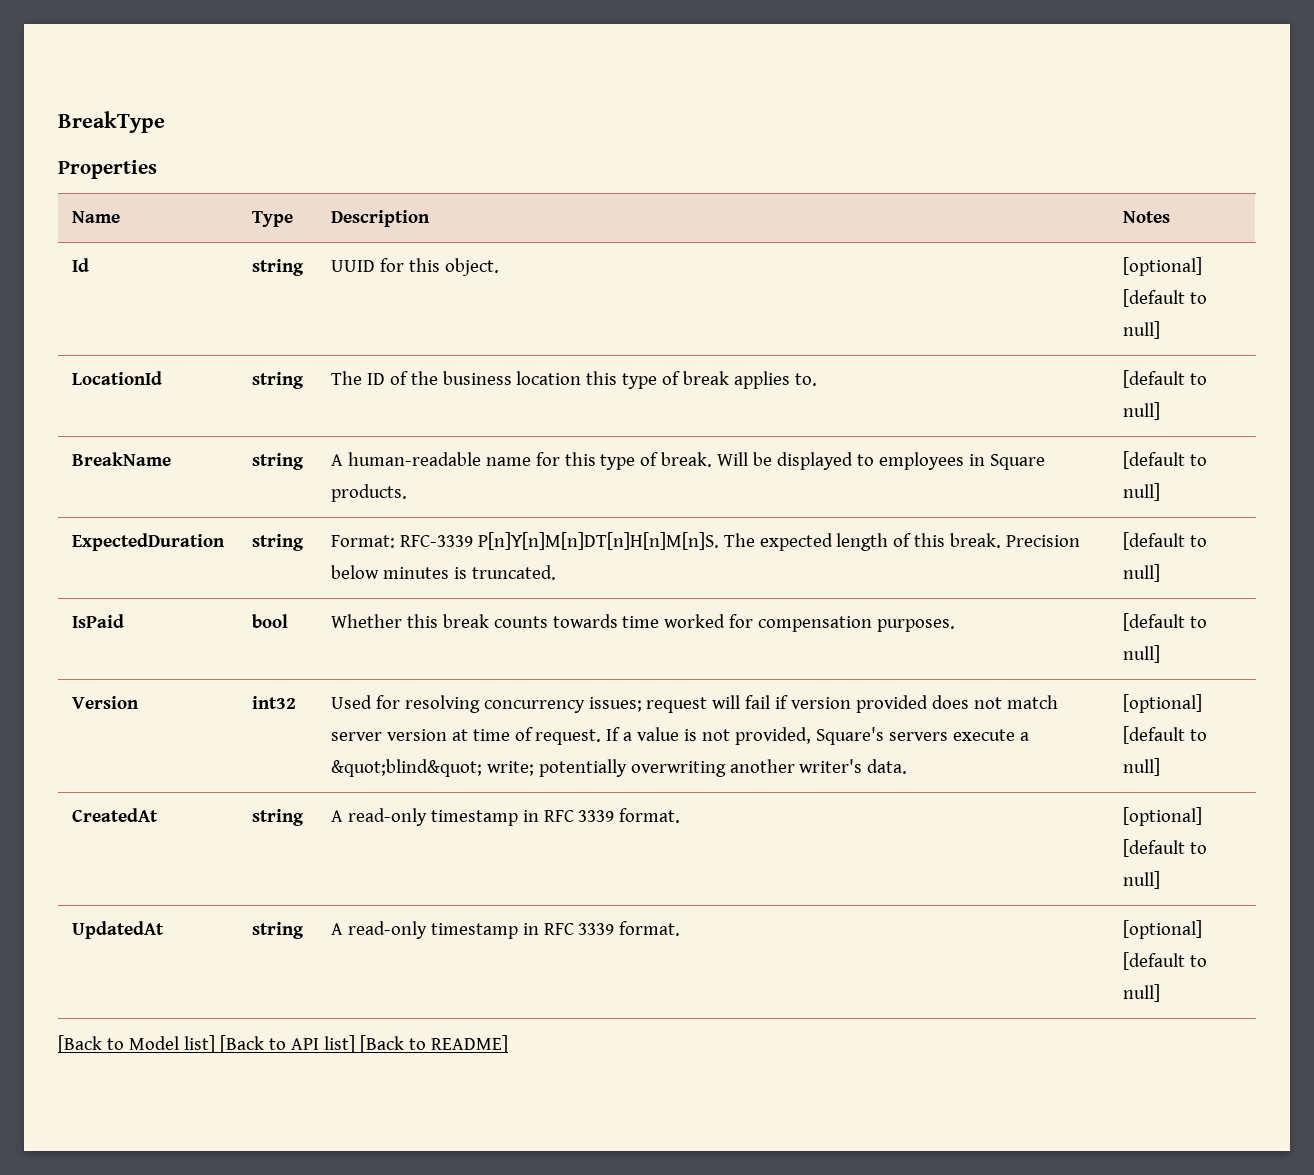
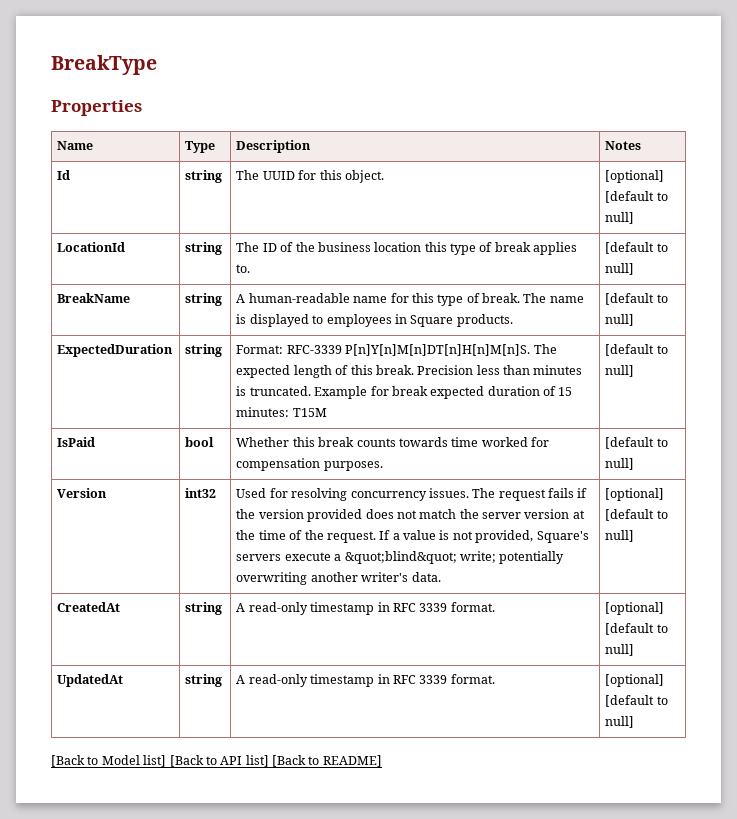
- Id | string | UUID for this object. | [optional] [default to null]
+ Id | string | The UUID for this object. | [optional] [default to null]
- BreakName | string | A human-readable name for this type of break. Will be displayed to employees in Square products. | [default to null]
+ BreakName | string | A human-readable name for this type of break. The name is displayed to employees in Square products. | [default to null]
- ExpectedDuration | string | Format: RFC-3339 P[n]Y[n]M[n]DT[n]H[n]M[n]S. The expected length of this break. Precision below minutes is truncated. | [default to null]
+ ExpectedDuration | string | Format: RFC-3339 P[n]Y[n]M[n]DT[n]H[n]M[n]S. The expected length of this break. Precision less than minutes is truncated. Example for break expected duration of 15 minutes: T15M | [default to null]
- Used for resolving concurrency issues; request will fail if version provided does not match server version at time of request.
+ Used for resolving concurrency issues. The request fails if the version provided does not match the server version at the time of the request.

